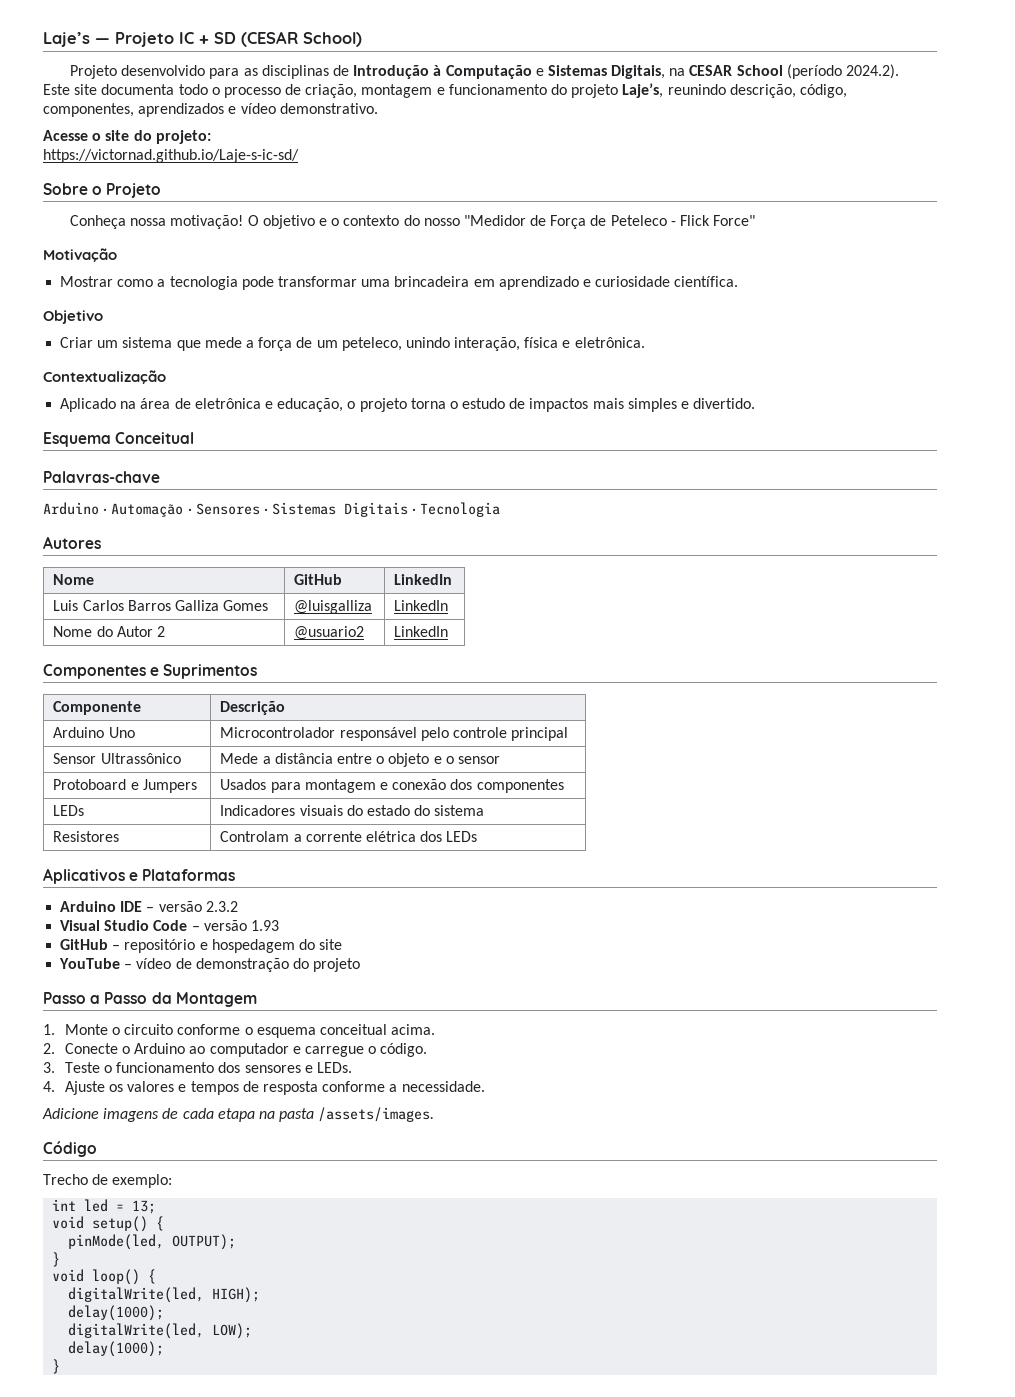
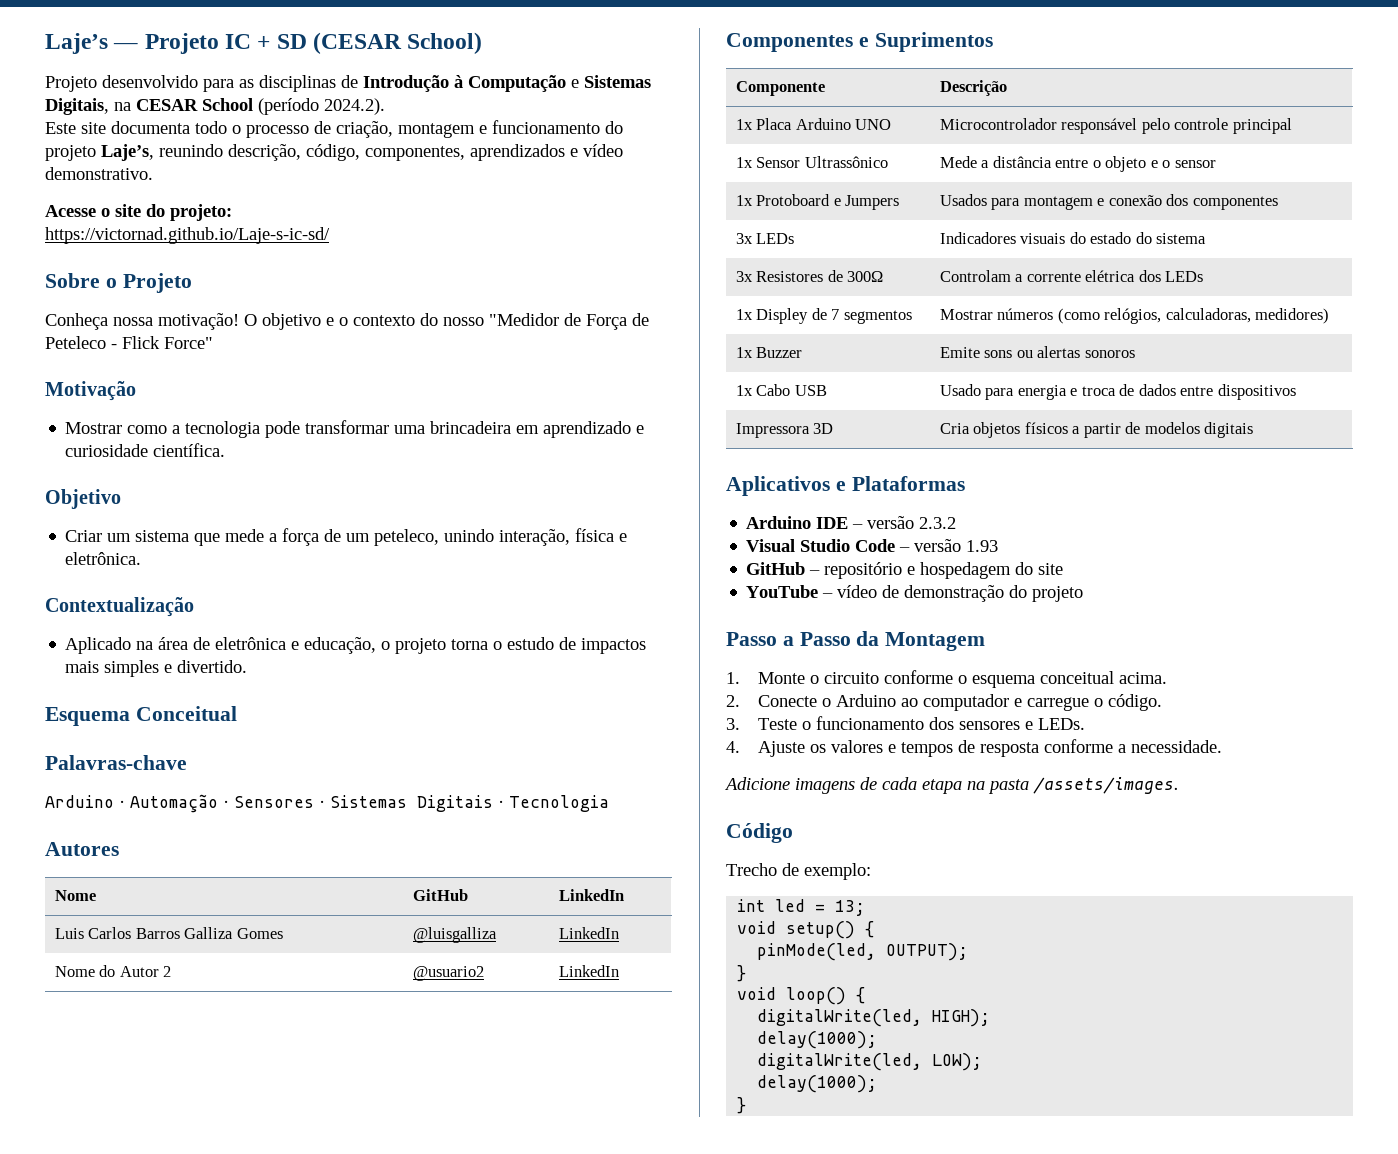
- Arduino Uno | Microcontrolador responsável pelo controle principal
+ 1x Placa Arduino UNO | Microcontrolador responsável pelo controle principal
- Sensor Ultrassônico | Mede a distância entre o objeto e o sensor
+ 1x Sensor Ultrassônico | Mede a distância entre o objeto e o sensor
- Protoboard e Jumpers | Usados para montagem e conexão dos componentes
+ 1x Protoboard e Jumpers | Usados para montagem e conexão dos componentes
- LEDs | Indicadores visuais do estado do sistema
+ 3x LEDs | Indicadores visuais do estado do sistema
- Resistores | Controlam a corrente elétrica dos LEDs
+ 3x Resistores de 300Ω | Controlam a corrente elétrica dos LEDs
+ 1x Displey de 7 segmentos | Mostrar números (como relógios, calculadoras, medidores)
+ 1x Buzzer | Emite sons ou alertas sonoros
+ 1x Cabo USB | Usado para energia e troca de dados entre dispositivos
+ Impressora 3D | Cria objetos físicos a partir de modelos digitais

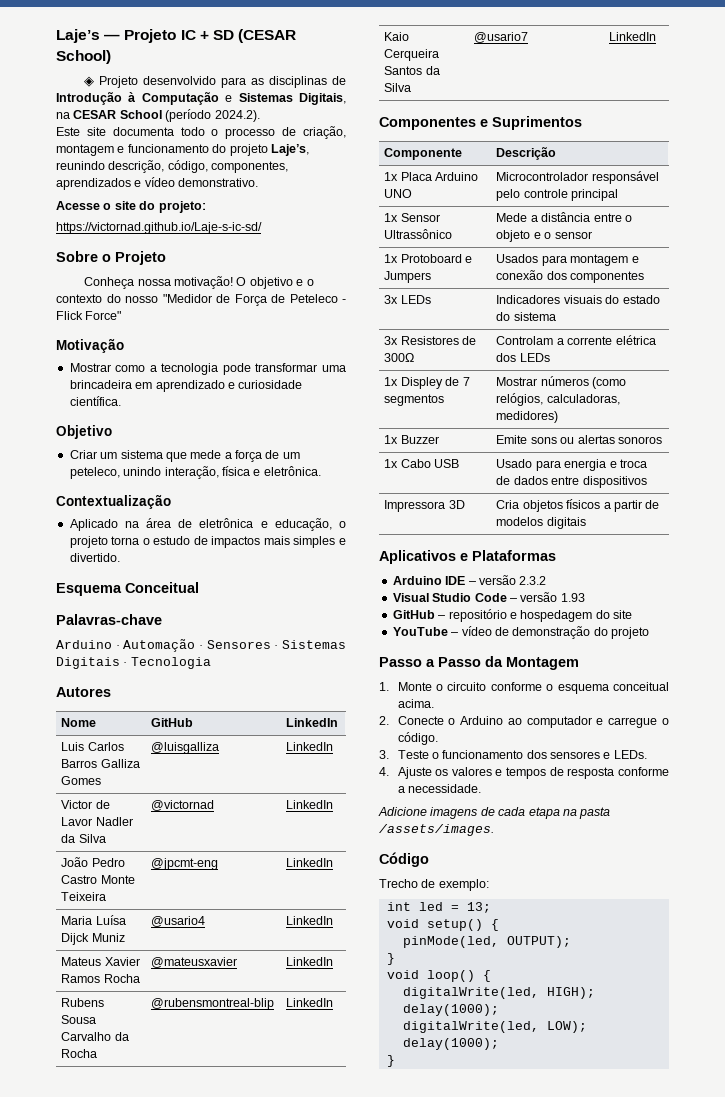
- Projeto desenvolvido para as disciplinas de Introdução à Computação e Sistemas Digitais, na CESAR School (período 2024.2).
+ ◈ Projeto desenvolvido para as disciplinas de Introdução à Computação e Sistemas Digitais, na CESAR School (período 2024.2).
- Nome do Autor 2 | @usuario2 | LinkedIn
+ Victor de Lavor Nadler da Silva | @victornad | LinkedIn
+ João Pedro Castro Monte Teixeira | @jpcmt-eng | LinkedIn
+ Maria Luísa Dijck Muniz | @usario4 | LinkedIn
+ Mateus Xavier Ramos Rocha | @mateusxavier | LinkedIn
+ Rubens Sousa Carvalho da Rocha | @rubensmontreal-blip | LinkedIn
+ Kaio Cerqueira Santos da Silva | @usario7 | LinkedIn

